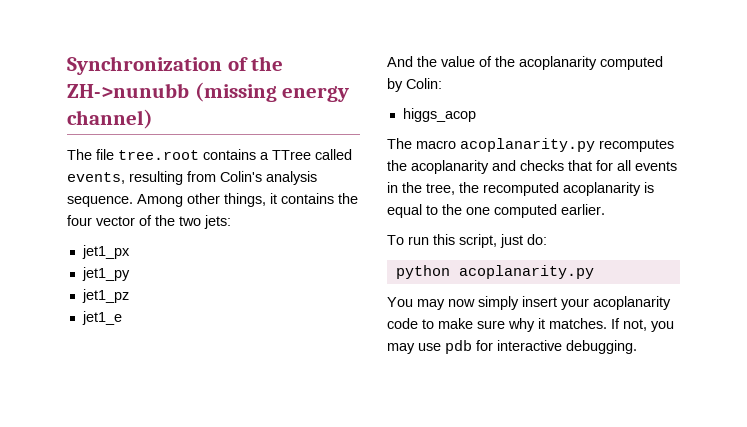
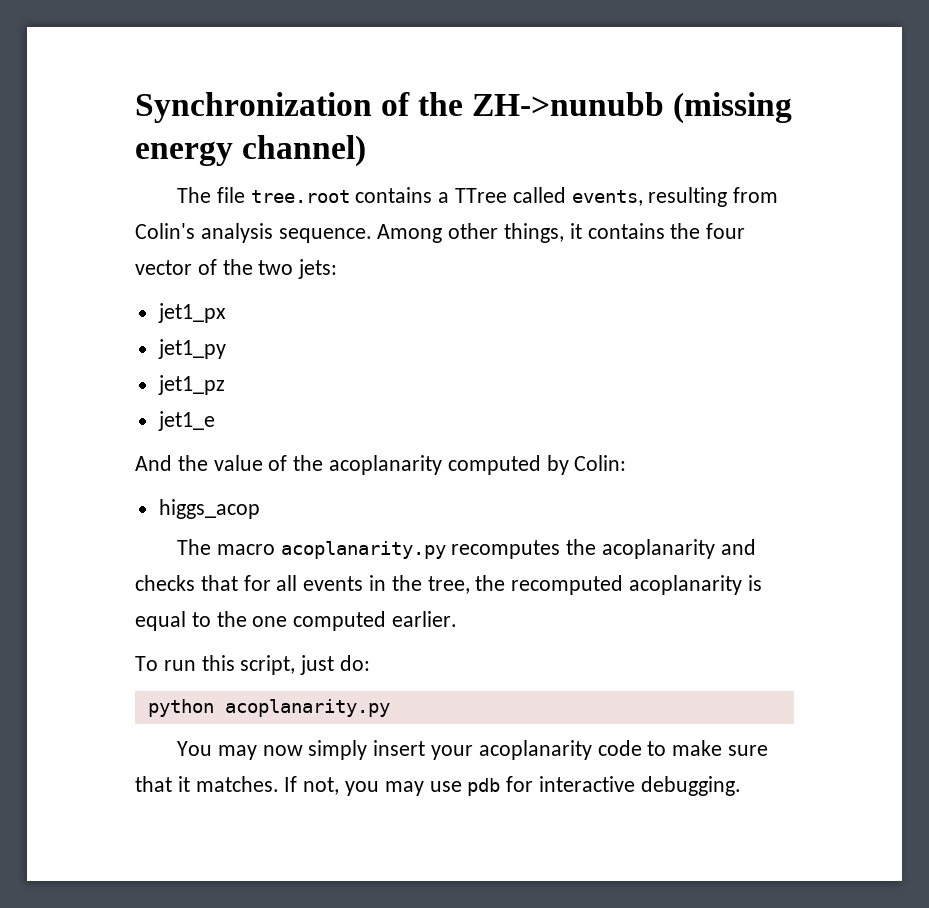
- You may now simply insert your acoplanarity code to make sure why it matches.
+ You may now simply insert your acoplanarity code to make sure that it matches.

